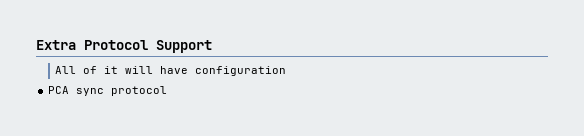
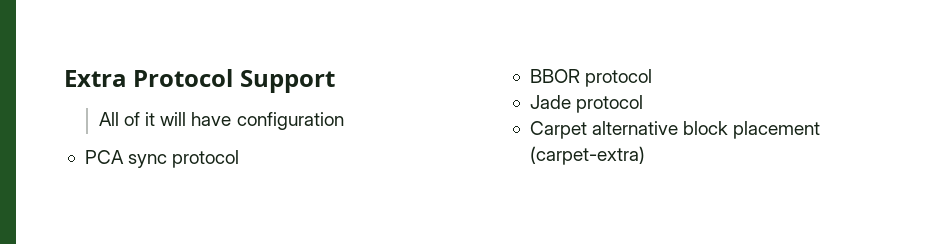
+ BBOR protocol
+ Jade protocol
+ Carpet alternative block placement (carpet-extra)

